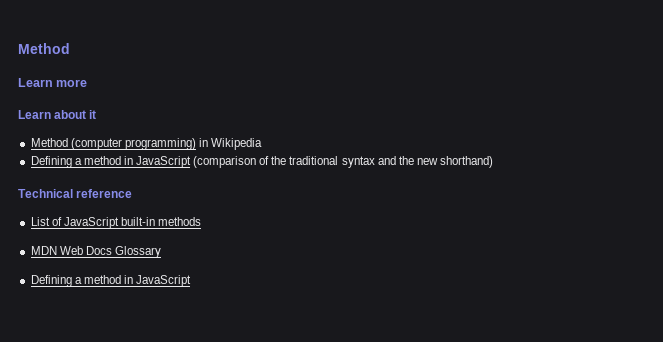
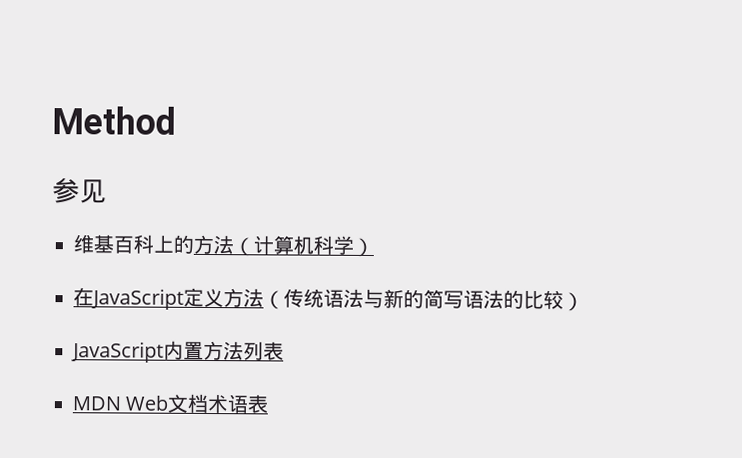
- Learn more
- Learn about it
- Method (computer programming) in Wikipedia
- Defining a method in JavaScript (comparison of the traditional syntax and the new shorthand)
- Technical reference
- List of JavaScript built-in methods
- MDN Web Docs Glossary
- Defining a method in JavaScript
+ 参见
+ 维基百科上的方法（计算机科学）
+ 在JavaScript定义方法（传统语法与新的简写语法的比较）
+ JavaScript内置方法列表
+ MDN Web文档术语表

